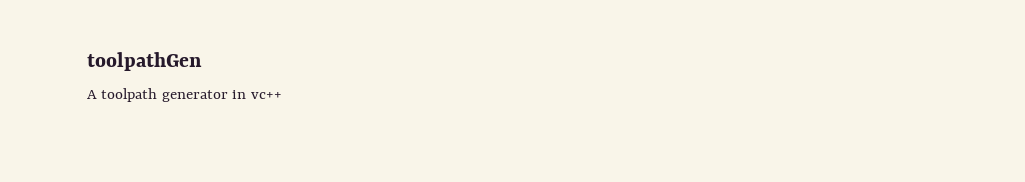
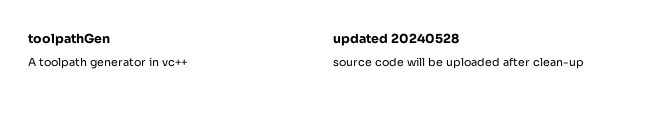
+ updated 20240528
+ source code will be uploaded after clean-up

